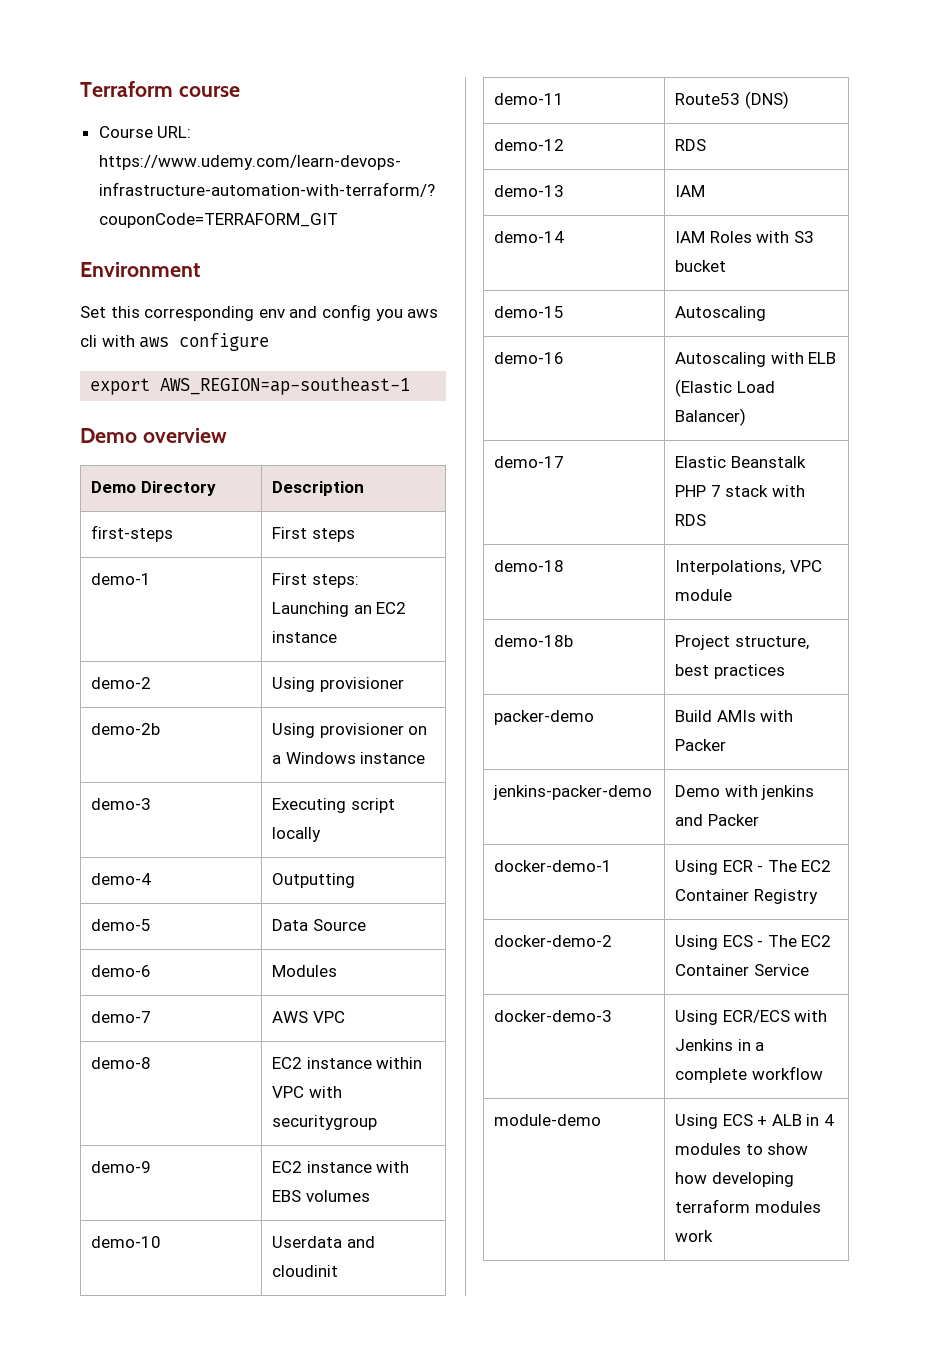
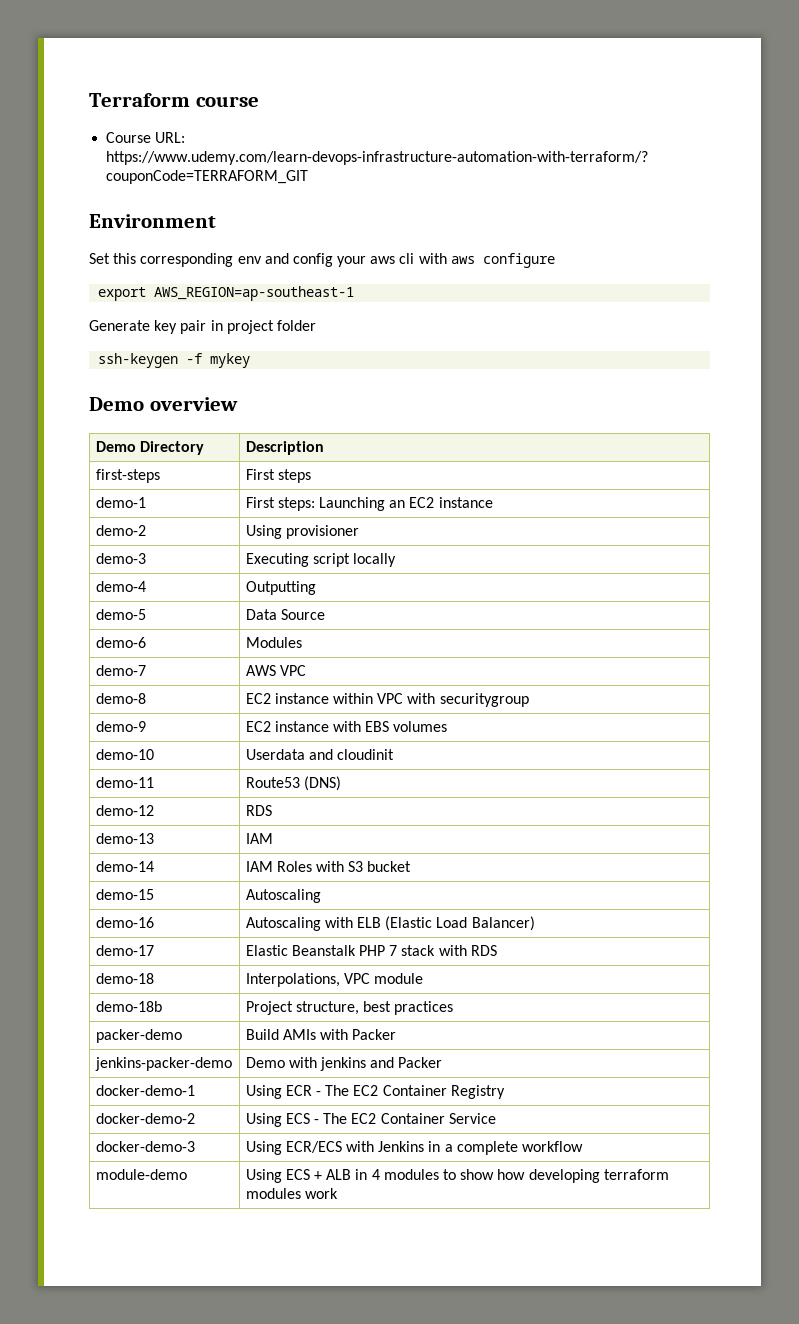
- Set this corresponding env and config you aws cli with aws configure
+ Set this corresponding env and config your aws cli with aws configure
+ Generate key pair in project folder
+ ssh-keygen -f mykey
- demo-2b | Using provisioner on a Windows instance

